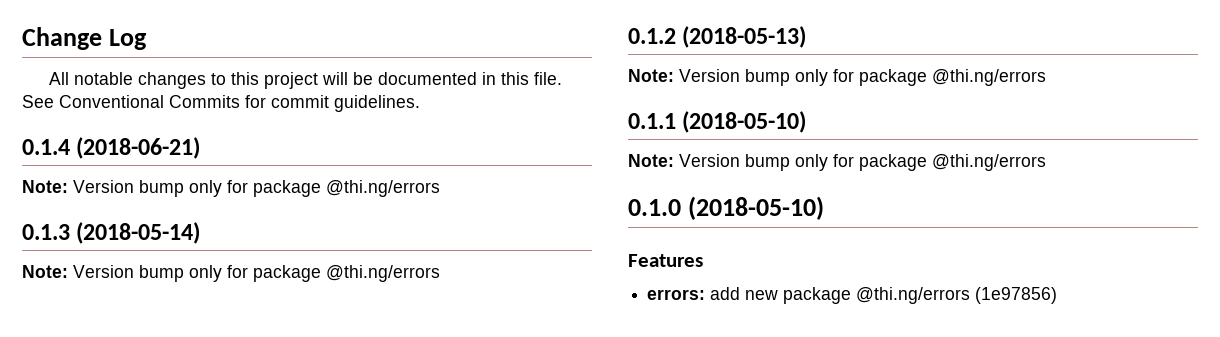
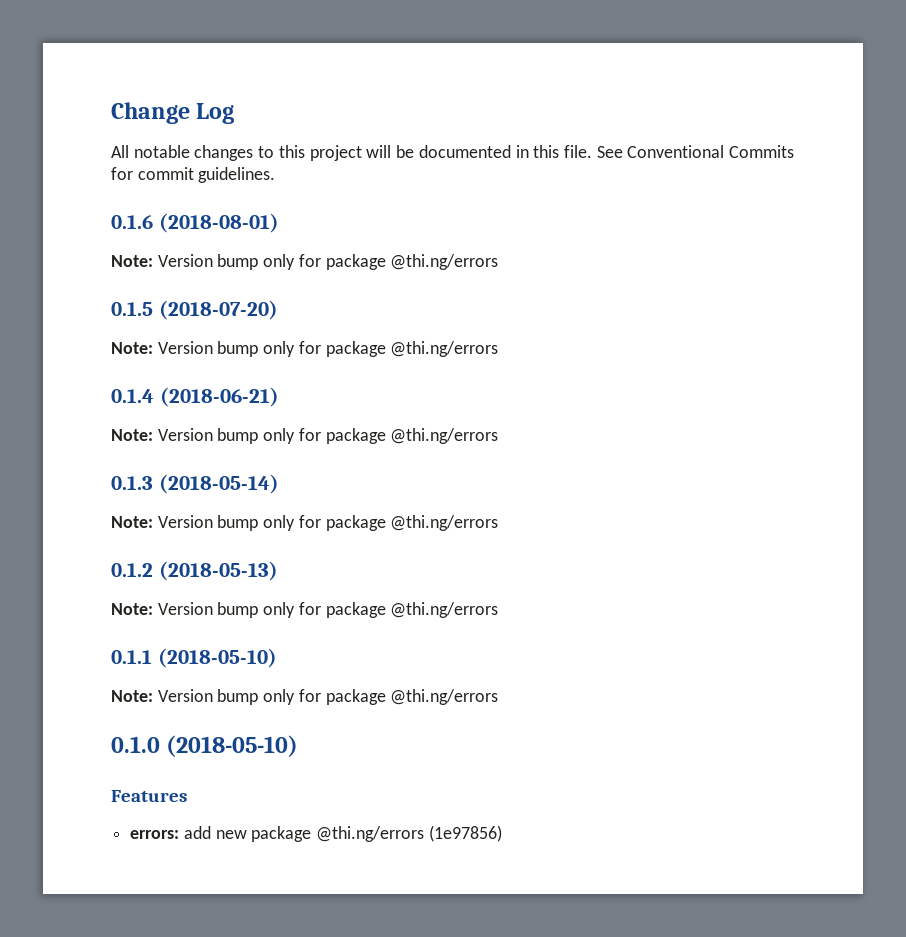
+ 0.1.6 (2018-08-01)
+ Note: Version bump only for package @thi.ng/errors
+ 0.1.5 (2018-07-20)
+ Note: Version bump only for package @thi.ng/errors

